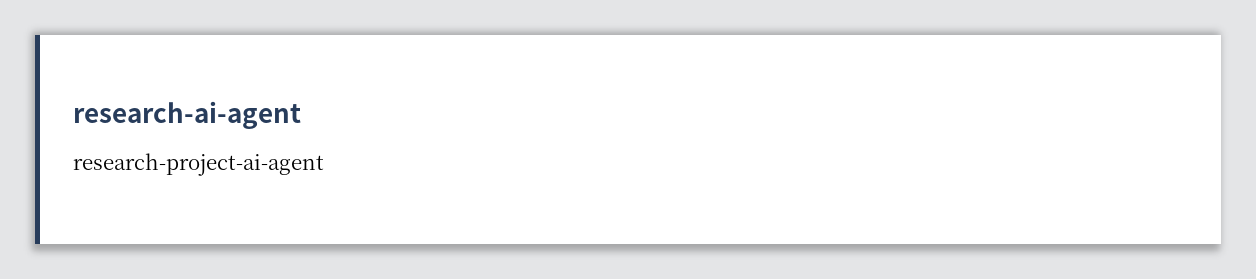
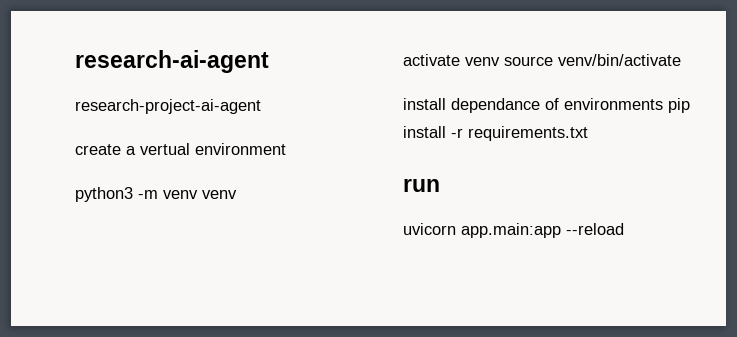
+ create a vertual environment
+ python3 -m venv venv
+ activate venv source venv/bin/activate
+ install dependance of environments pip install -r requirements.txt
+ run
+ uvicorn app.main:app --reload

